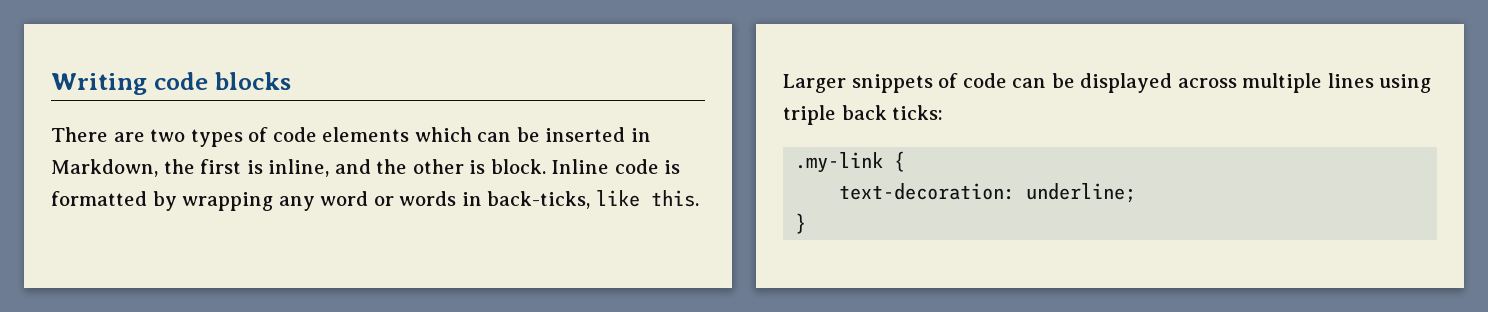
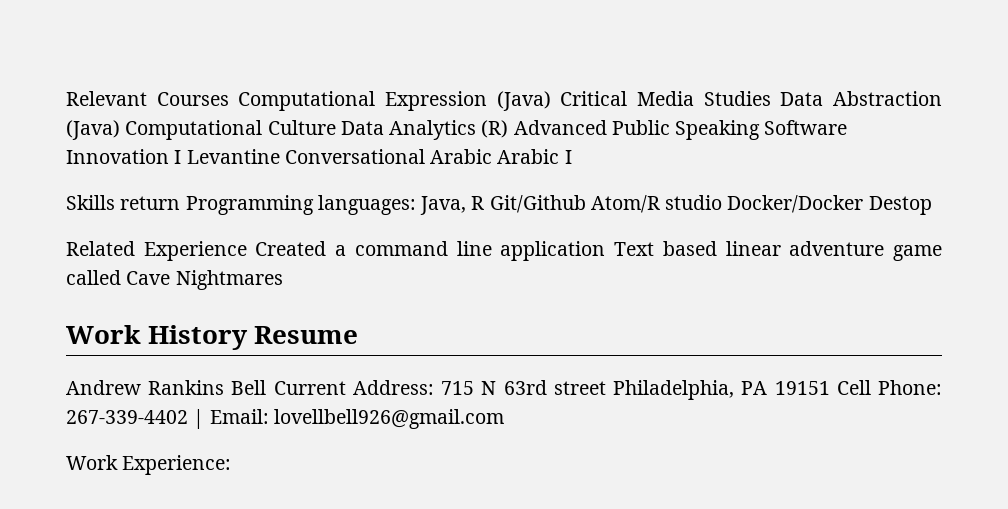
- Writing code blocks
- There are two types of code elements which can be inserted in Markdown, the first is inline, and the other is block. Inline code is formatted by wrapping any word or words in back-ticks, like this. Larger snippets of code can be displayed across multiple lines using triple back ticks:
- .my-link {
- text-decoration: underline;
- }
+ Relevant Courses Computational Expression (Java) Critical Media Studies Data Abstraction (Java) Computational Culture Data Analytics (R) Advanced Public Speaking Software Innovation I Levantine Conversational Arabic Arabic I
+ Skills return Programming languages: Java, R Git/Github Atom/R studio Docker/Docker Destop
+ Related Experience Created a command line application Text based linear adventure game called Cave Nightmares
+ Work History Resume
+ Andrew Rankins Bell Current Address: 715 N 63rd street Philadelphia, PA 19151 Cell Phone: 267-339-4402 | Email: lovellbell926@gmail.com
+ Work Experience:

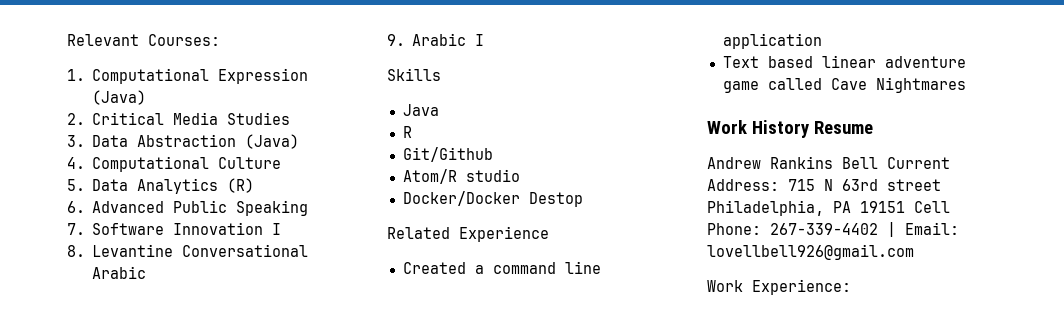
- Relevant Courses Computational Expression (Java) Critical Media Studies Data Abstraction (Java) Computational Culture Data Analytics (R) Advanced Public Speaking Software Innovation I Levantine Conversational Arabic Arabic I
+ Relevant Courses:
+ 1. Computational Expression (Java)
+ 2. Critical Media Studies
+ 3. Data Abstraction (Java)
+ 4. Computational Culture
+ 5. Data Analytics (R)
+ 6. Advanced Public Speaking
+ 7. Software Innovation I
+ 8. Levantine Conversational Arabic
+ 9. Arabic I
- Skills return Programming languages: Java, R Git/Github Atom/R studio Docker/Docker Destop
+ Skills
+ Java
+ R
+ Git/Github
+ Atom/R studio
+ Docker/Docker Destop
- Related Experience Created a command line application Text based linear adventure game called Cave Nightmares
+ Related Experience
+ Created a command line application
+ Text based linear adventure game called Cave Nightmares

